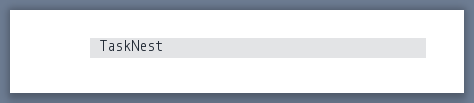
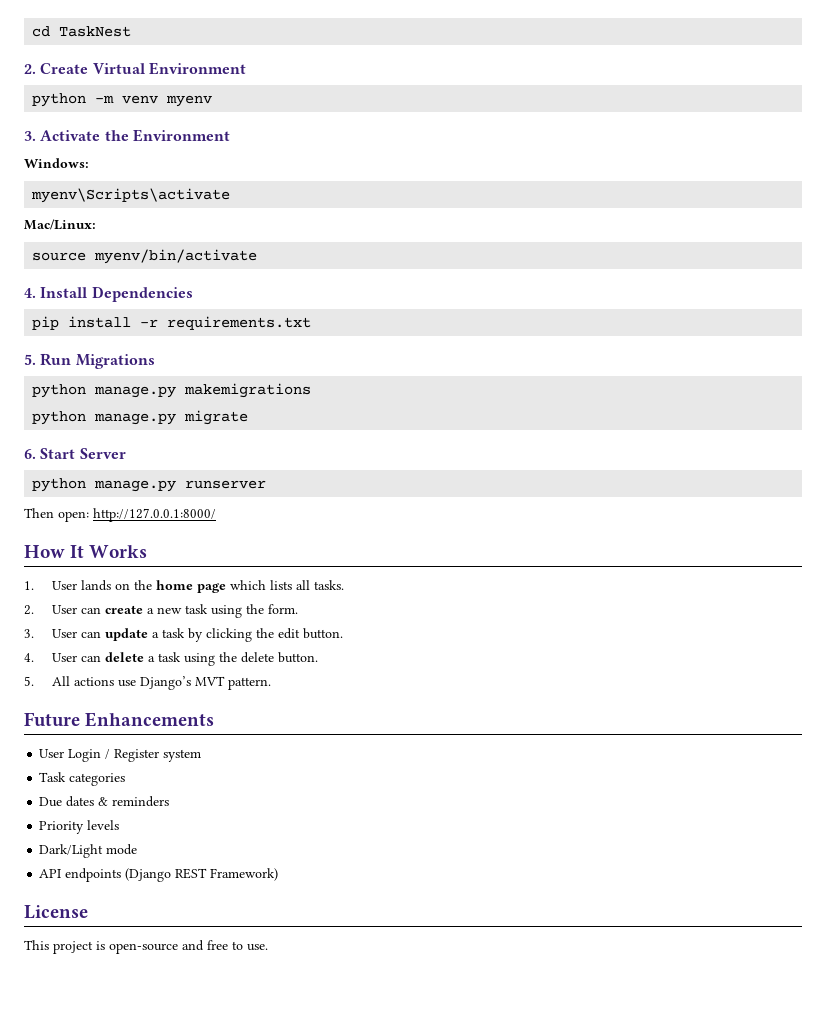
- TaskNest
+ cd TaskNest
+ 2. Create Virtual Environment
+ python -m venv myenv
+ 3. Activate the Environment
+ Windows:
+ myenv\Scripts\activate
+ Mac/Linux:
+ source myenv/bin/activate
+ 4. Install Dependencies
+ pip install -r requirements.txt
+ 5. Run Migrations
+ python manage.py makemigrations
+ python manage.py migrate
+ 6. Start Server
+ python manage.py runserver
+ Then open: http://127.0.0.1:8000/
+ How It Works
+ 1. User lands on the home page which lists all tasks.
+ 2. User can create a new task using the form.
+ 3. User can update a task by clicking the edit button.
+ 4. User can delete a task using the delete button.
+ 5. All actions use Django’s MVT pattern.
+ Future Enhancements
+ User Login / Register system
+ Task categories
+ Due dates & reminders
+ Priority levels
+ Dark/Light mode
+ API endpoints (Django REST Framework)
+ License
+ This project is open-source and free to use.

